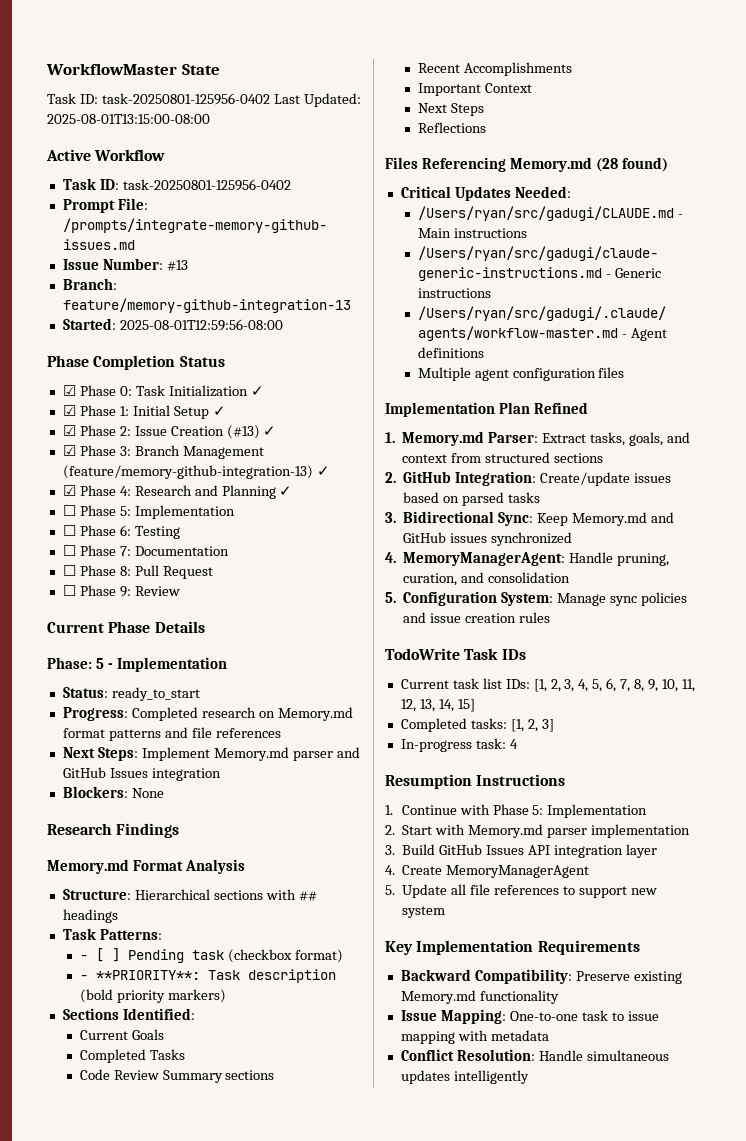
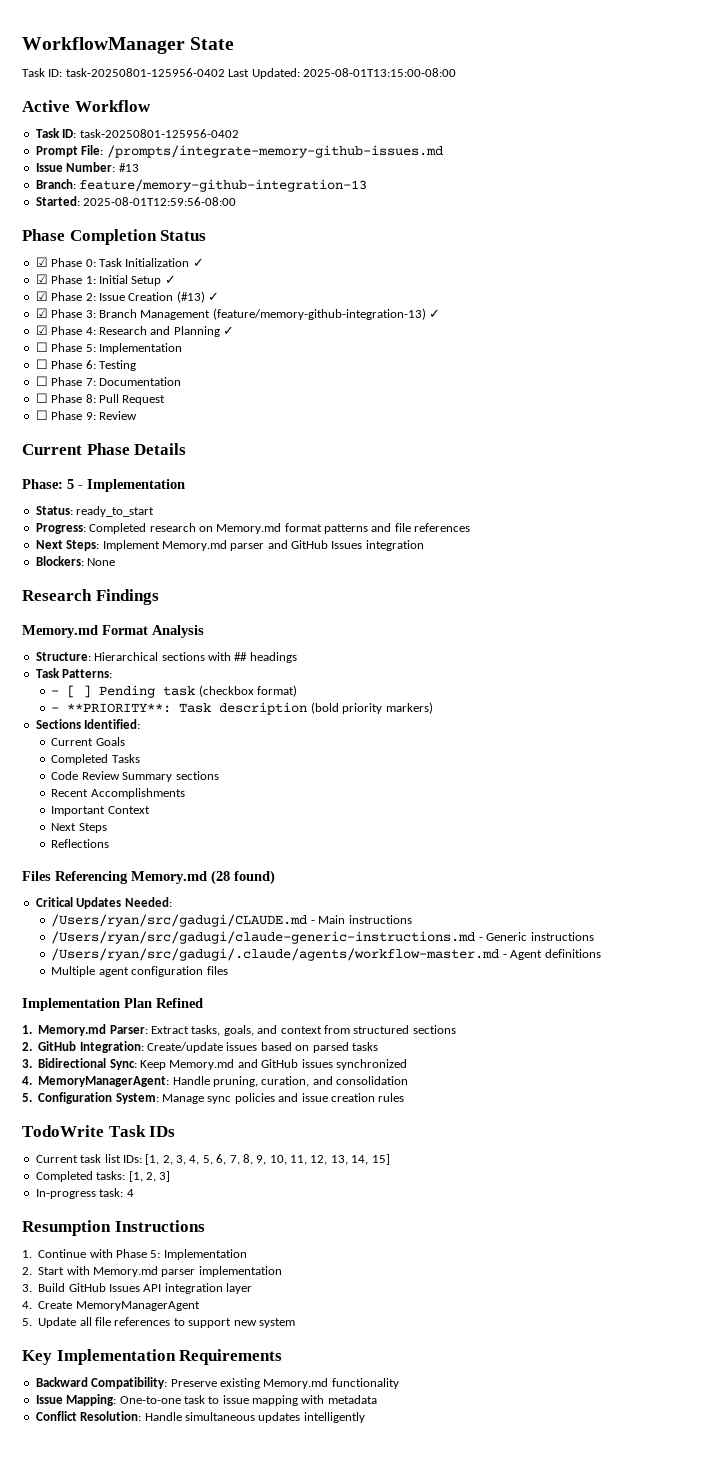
- WorkflowMaster State
+ WorkflowManager State

